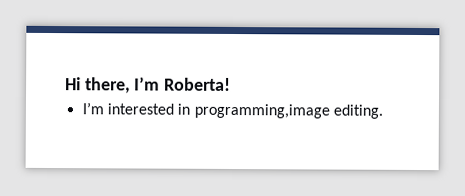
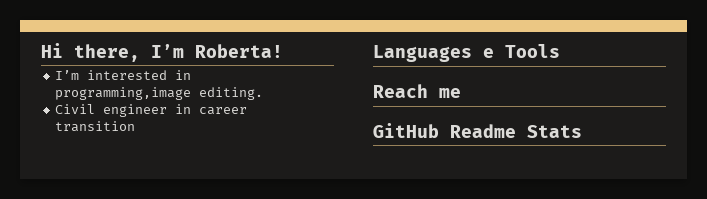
+ Civil engineer in career transition
+ Languages e Tools
+ Reach me
+ GitHub Readme Stats

